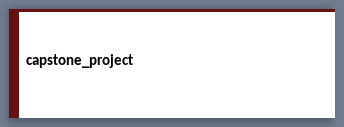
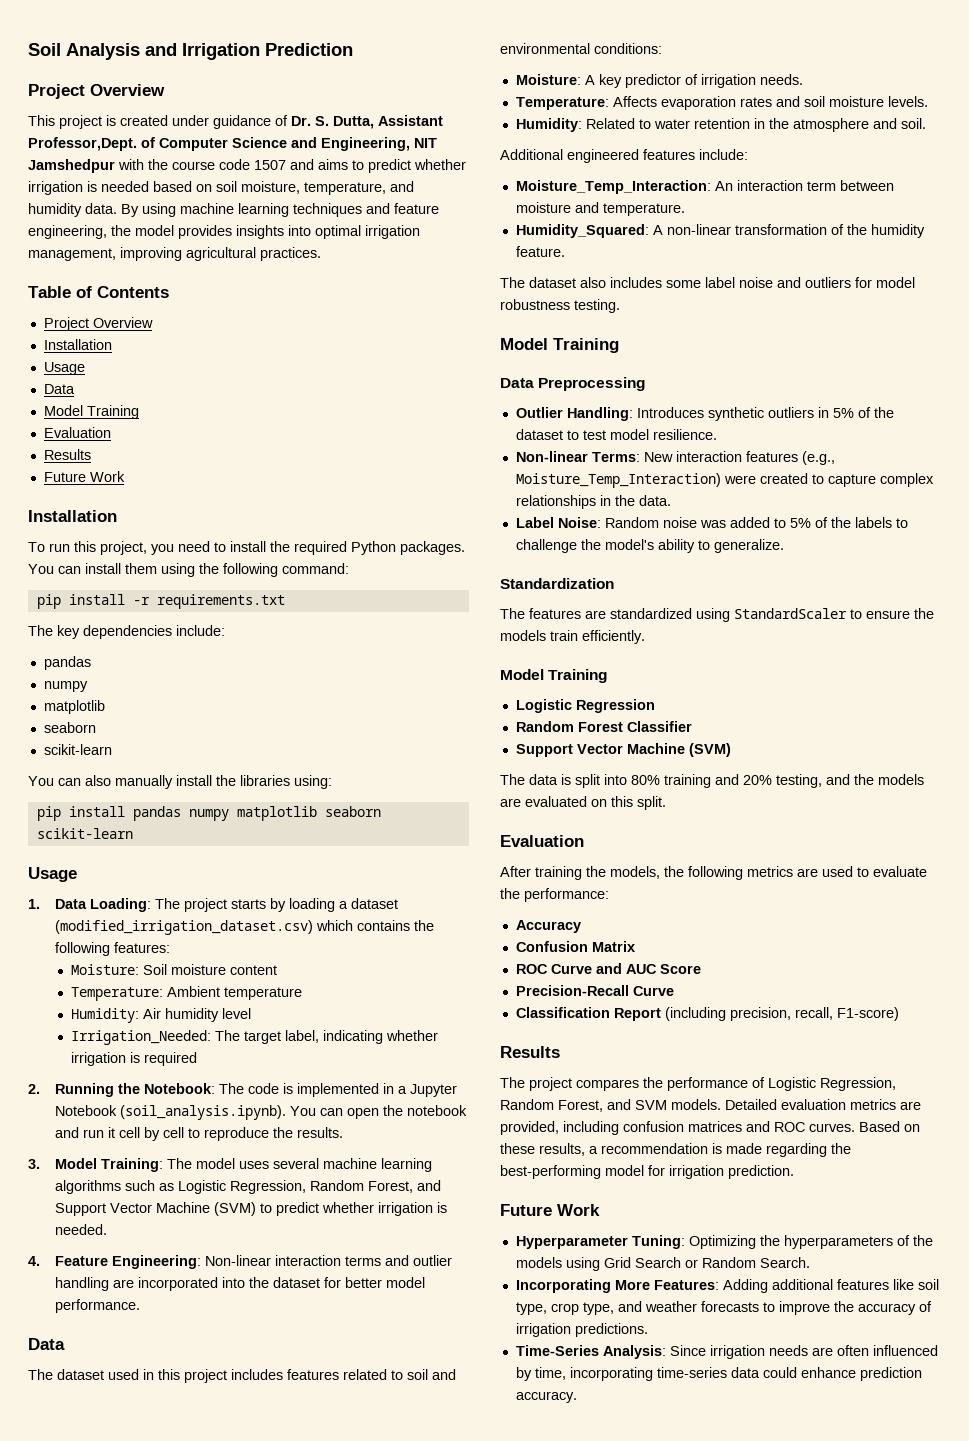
- capstone_project
+ Soil Analysis and Irrigation Prediction
+ Project Overview
+ This project is created under guidance of Dr. S. Dutta, Assistant Professor,Dept. of Computer Science and Engineering, NIT Jamshedpur with the course code 1507 and aims to predict whether irrigation is needed based on soil moisture, temperature, and humidity data. By using machine learning techniques and feature engineering, the model provides insights into optimal irrigation management, improving agricultural practices.
+ Table of Contents
+ Project Overview
+ Installation
+ Usage
+ Data
+ Model Training
+ Evaluation
+ Results
+ Future Work
+ Installation
+ To run this project, you need to install the required Python packages. You can install them using the following command:
+ pip install -r requirements.txt
+ The key dependencies include:
+ pandas
+ numpy
+ matplotlib
+ seaborn
+ scikit-learn
+ You can also manually install the libraries using:
+ pip install pandas numpy matplotlib seaborn scikit-learn
+ Usage
+ 1. Data Loading: The project starts by loading a dataset (modified_irrigation_dataset.csv) which contains the following features:
+ Moisture: Soil moisture content
+ Temperature: Ambient temperature
+ Humidity: Air humidity level
+ Irrigation_Needed: The target label, indicating whether irrigation is required
+ 2. Running the Notebook: The code is implemented in a Jupyter Notebook (soil_analysis.ipynb). You can open the notebook and run it cell by cell to reproduce the results.
+ 3. Model Training: The model uses several machine learning algorithms such as Logistic Regression, Random Forest, and Support Vector Machine (SVM) to predict whether irrigation is needed.
+ 4. Feature Engineering: Non-linear interaction terms and outlier handling are incorporated into the dataset for better model performance.
+ Data
+ The dataset used in this project includes features related to soil and environmental conditions:
+ Moisture: A key predictor of irrigation needs.
+ Temperature: Affects evaporation rates and soil moisture levels.
+ Humidity: Related to water retention in the atmosphere and soil.
+ Additional engineered features include:
+ Moisture_Temp_Interaction: An interaction term between moisture and temperature.
+ Humidity_Squared: A non-linear transformation of the humidity feature.
+ The dataset also includes some label noise and outliers for model robustness testing.
+ Model Training
+ Data Preprocessing
+ Outlier Handling: Introduces synthetic outliers in 5% of the dataset to test model resilience.
+ Non-linear Terms: New interaction features (e.g., Moisture_Temp_Interaction) were created to capture complex relationships in the data.
+ Label Noise: Random noise was added to 5% of the labels to challenge the model's ability to generalize.
+ Standardization
+ The features are standardized using StandardScaler to ensure the models train efficiently.
+ Model Training
+ Logistic Regression
+ Random Forest Classifier
+ Support Vector Machine (SVM)
+ The data is split into 80% training and 20% testing, and the models are evaluated on this split.
+ Evaluation
+ After training the models, the following metrics are used to evaluate the performance:
+ Accuracy
+ Confusion Matrix
+ ROC Curve and AUC Score
+ Precision-Recall Curve
+ Classification Report (including precision, recall, F1-score)
+ Results
+ The project compares the performance of Logistic Regression, Random Forest, and SVM models. Detailed evaluation metrics are provided, including confusion matrices and ROC curves. Based on these results, a recommendation is made regarding the best-performing model for irrigation prediction.
+ Future Work
+ Hyperparameter Tuning: Optimizing the hyperparameters of the models using Grid Search or Random Search.
+ Incorporating More Features: Adding additional features like soil type, crop type, and weather forecasts to improve the accuracy of irrigation predictions.
+ Time-Series Analysis: Since irrigation needs are often influenced by time, incorporating time-series data could enhance prediction accuracy.

